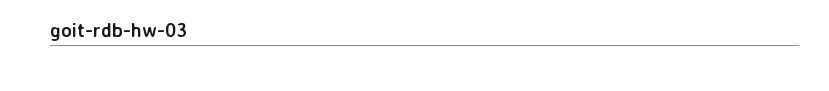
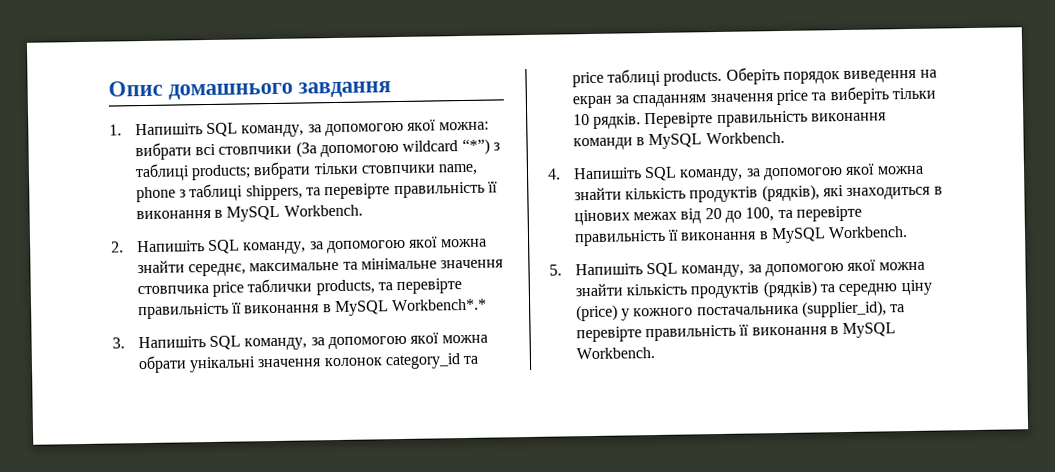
- goit-rdb-hw-03
+ Опис домашнього завдання
+ 1. Напишіть SQL команду, за допомогою якої можна: вибрати всі стовпчики (За допомогою wildcard “*”) з таблиці products; вибрати тільки стовпчики name, phone з таблиці shippers, та перевірте правильність її виконання в MySQL Workbench.
+ 2. Напишіть SQL команду, за допомогою якої можна знайти середнє, максимальне та мінімальне значення стовпчика price таблички products, та перевірте правильність її виконання в MySQL Workbench*.*
+ 3. Напишіть SQL команду, за допомогою якої можна обрати унікальні значення колонок category_id та price таблиці products. Оберіть порядок виведення на екран за спаданням значення price та виберіть тільки 10 рядків. Перевірте правильність виконання команди в MySQL Workbench.
+ 4. Напишіть SQL команду, за допомогою якої можна знайти кількість продуктів (рядків), які знаходиться в цінових межах від 20 до 100, та перевірте правильність її виконання в MySQL Workbench.
+ 5. Напишіть SQL команду, за допомогою якої можна знайти кількість продуктів (рядків) та середню ціну (price) у кожного постачальника (supplier_id), та перевірте правильність її виконання в MySQL Workbench.

